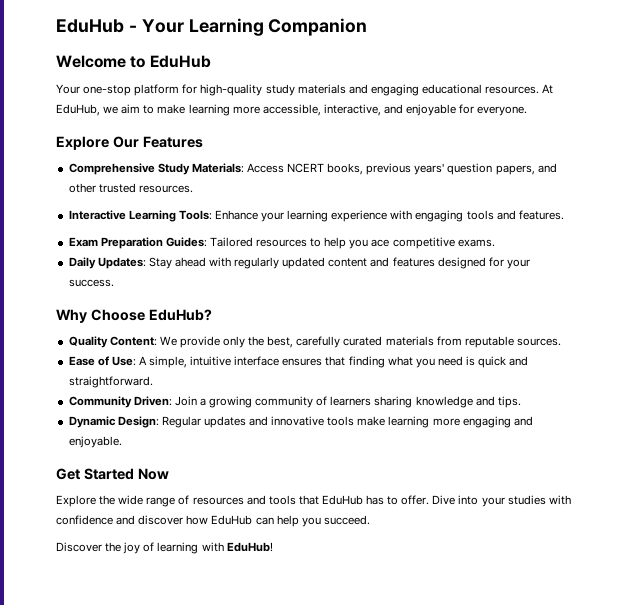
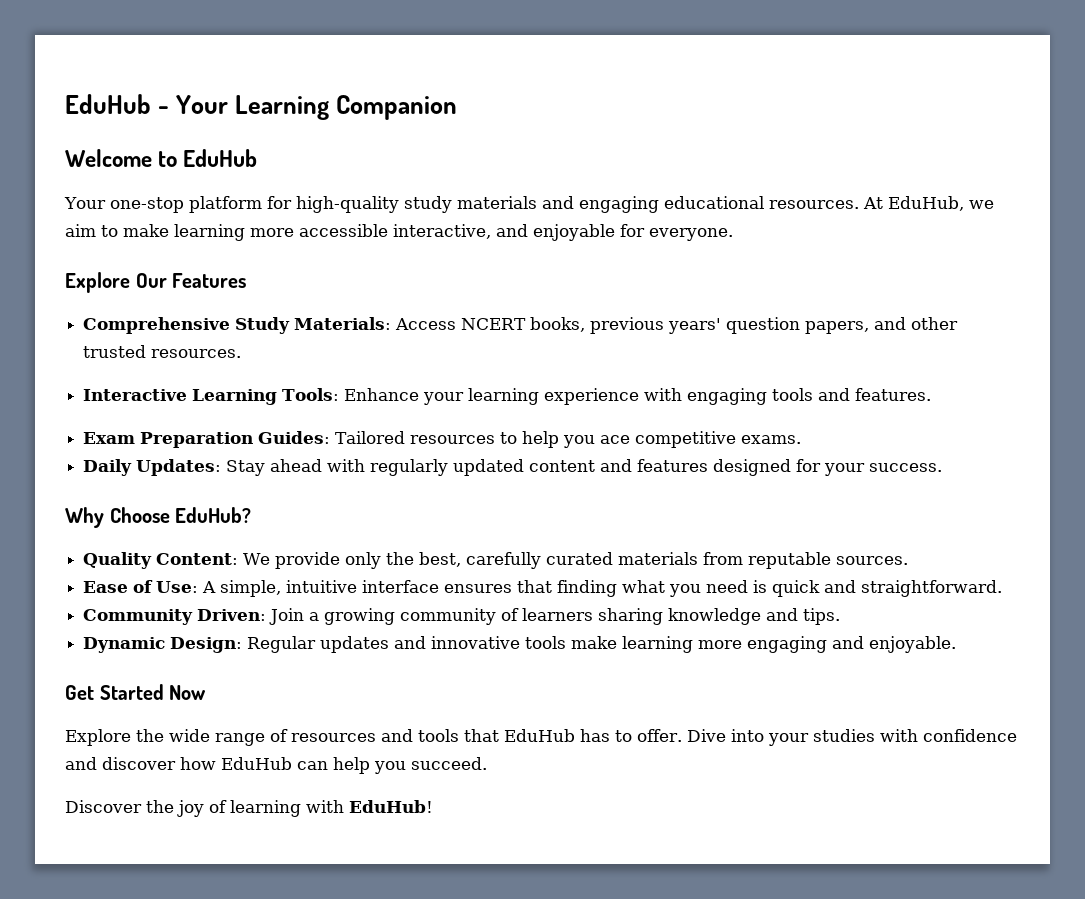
- At EduHub, we aim to make learning more accessible, interactive, and enjoyable for everyone.
+ At EduHub, we aim to make learning more accessible interactive, and enjoyable for everyone.

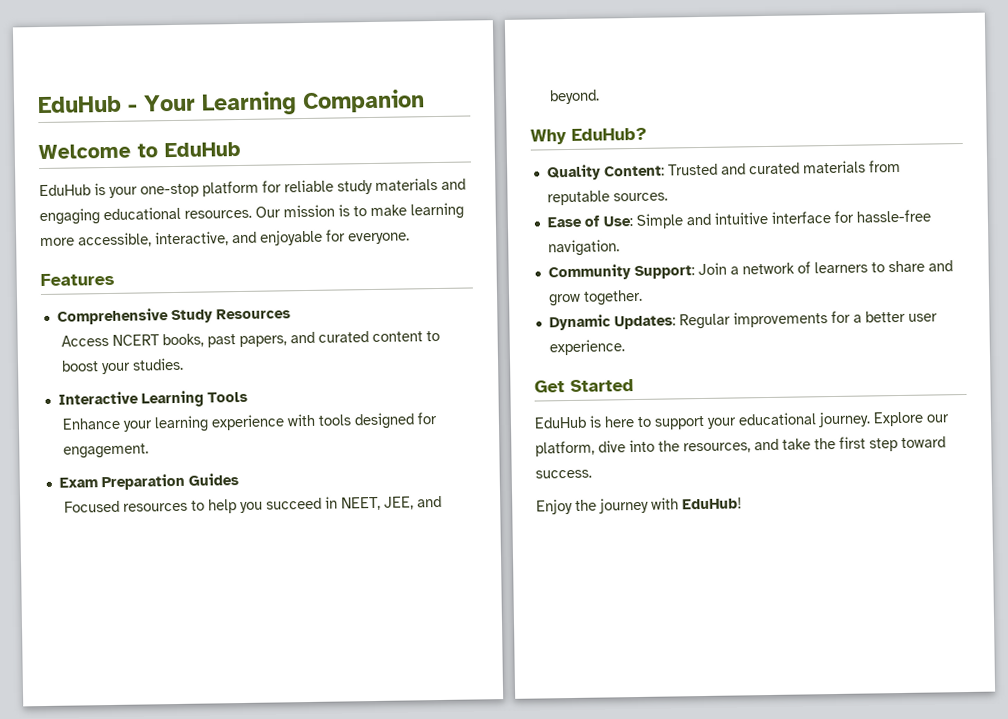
- Your one-stop platform for high-quality study materials and engaging educational resources.
+ EduHub is your one-stop platform for reliable study materials and engaging educational resources.
- At EduHub, we aim to make learning more accessible interactive, and enjoyable for everyone.
+ Our mission is to make learning more accessible, interactive, and enjoyable for everyone.
- Explore Our Features
+ Features
- Comprehensive Study Materials: Access NCERT books, previous years' question papers, and other trusted resources.
+ Comprehensive Study Resources
+ Access NCERT books, past papers, and curated content to boost your studies.
- Interactive Learning Tools: Enhance your learning experience with engaging tools and features.
+ Interactive Learning Tools
+ Enhance your learning experience with tools designed for engagement.
- Exam Preparation Guides: Tailored resources to help you ace competitive exams.
- Daily Updates: Stay ahead with regularly updated content and features designed for your success.
+ Exam Preparation Guides
+ Focused resources to help you succeed in NEET, JEE, and beyond.
- Why Choose EduHub?
+ Why EduHub?
- Quality Content: We provide only the best, carefully curated materials from reputable sources.
+ Quality Content: Trusted and curated materials from reputable sources.
- Ease of Use: A simple, intuitive interface ensures that finding what you need is quick and straightforward.
+ Ease of Use: Simple and intuitive interface for hassle-free navigation.
- Community Driven: Join a growing community of learners sharing knowledge and tips.
- Dynamic Design: Regular updates and innovative tools make learning more engaging and enjoyable.
- Get Started Now
- Explore the wide range of resources and tools that EduHub has to offer. Dive into your studies with confidence and discover how EduHub can help you succeed.
- Discover the joy of learning with EduHub!
+ Community Support: Join a network of learners to share and grow together.
+ Dynamic Updates: Regular improvements for a better user experience.
+ Get Started
+ EduHub is here to support your educational journey. Explore our platform, dive into the resources, and take the first step toward success.
+ Enjoy the journey with EduHub!

